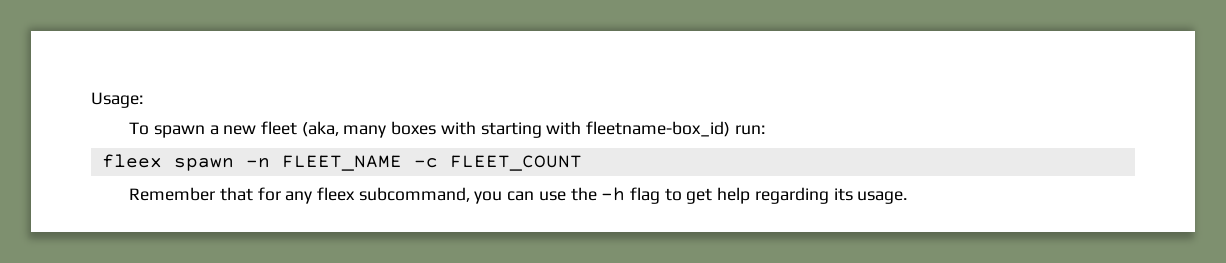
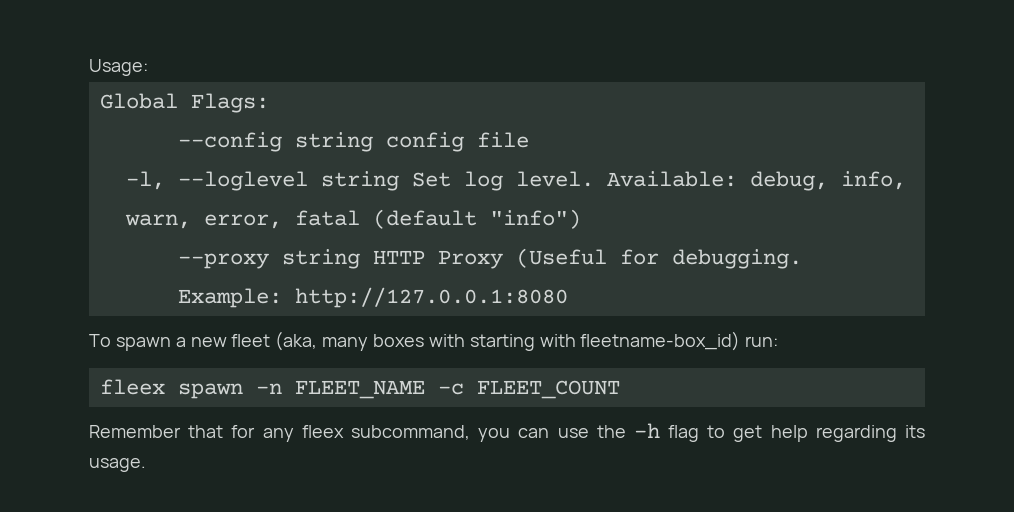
+ Global Flags:
+ --config string config file
+ -l, --loglevel string Set log level. Available: debug, info, warn, error, fatal (default "info")
+ --proxy string HTTP Proxy (Useful for debugging. Example: http://127.0.0.1:8080

